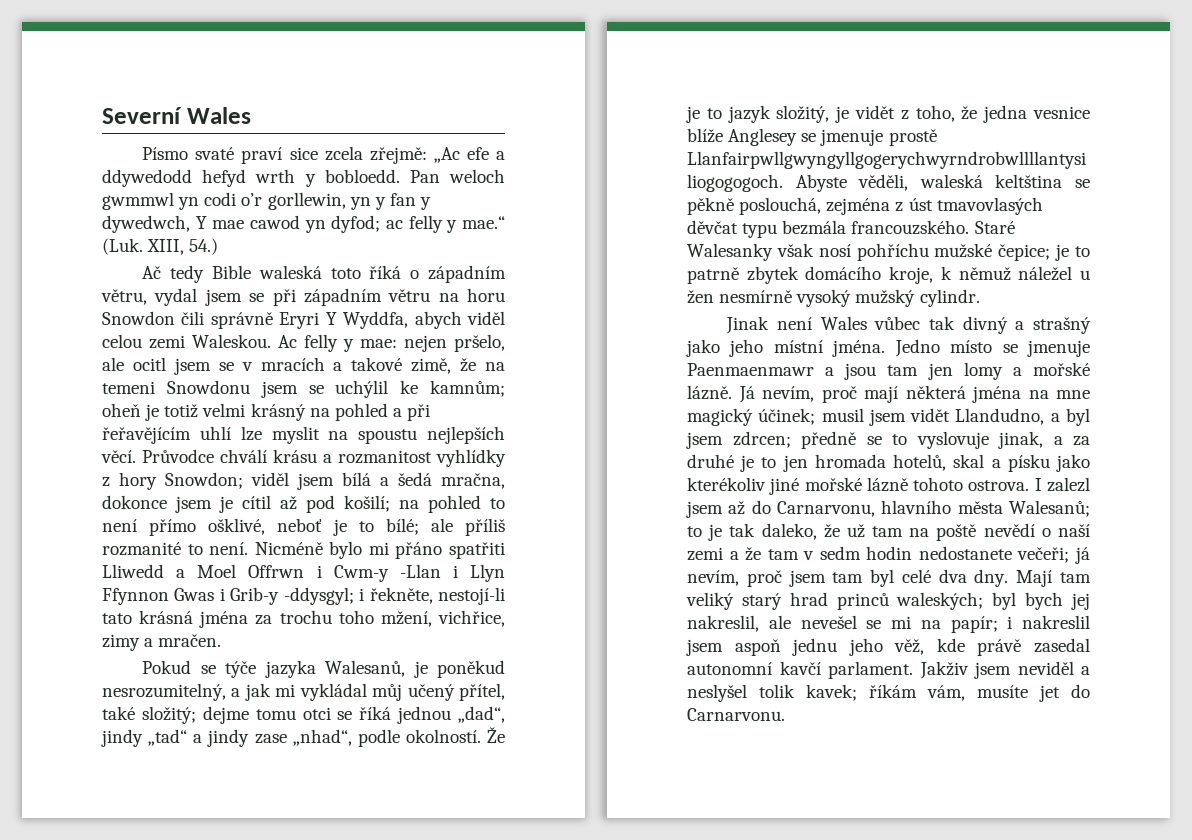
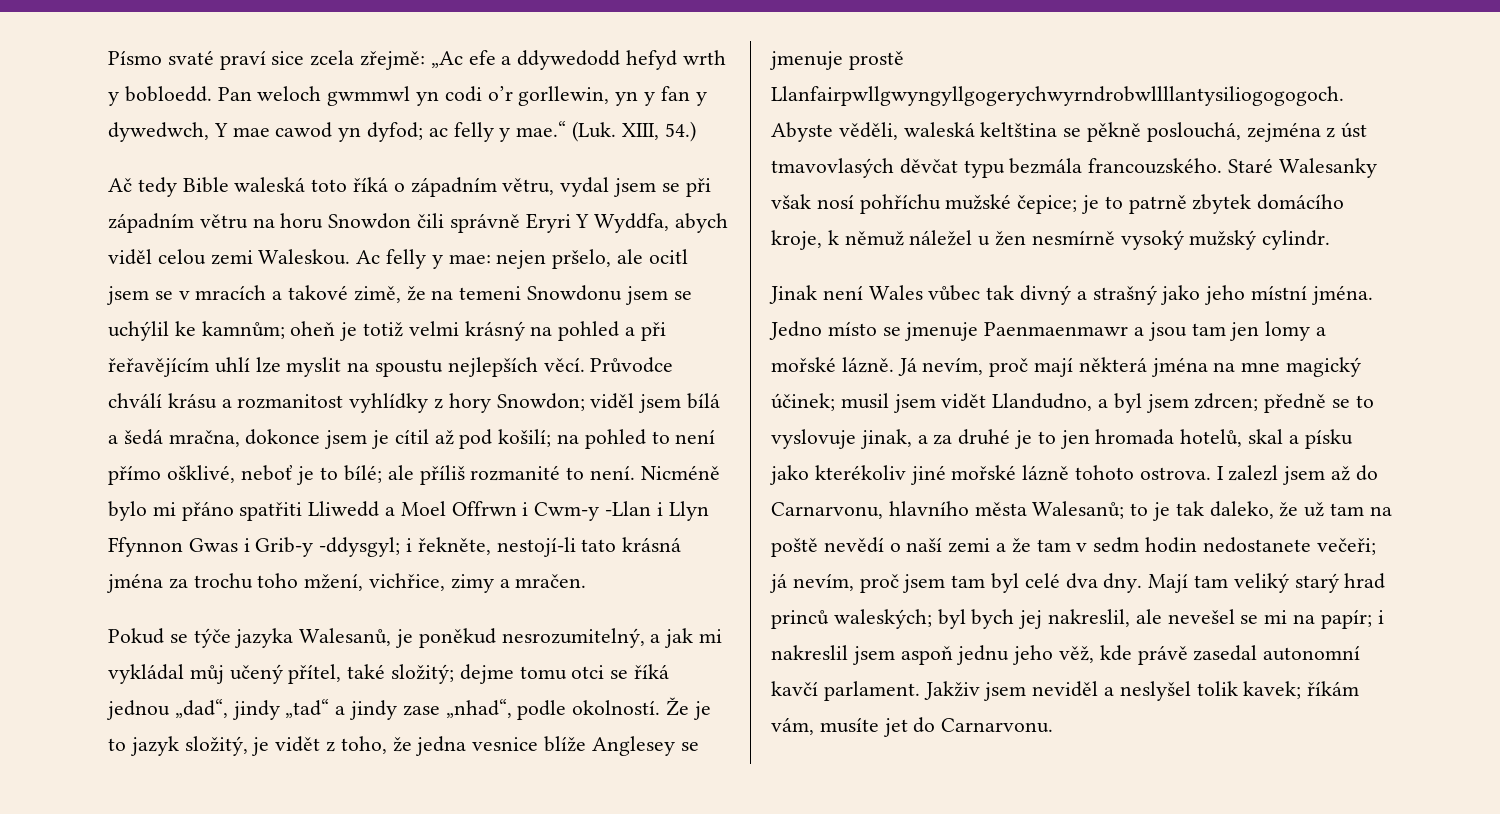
- Severní Wales

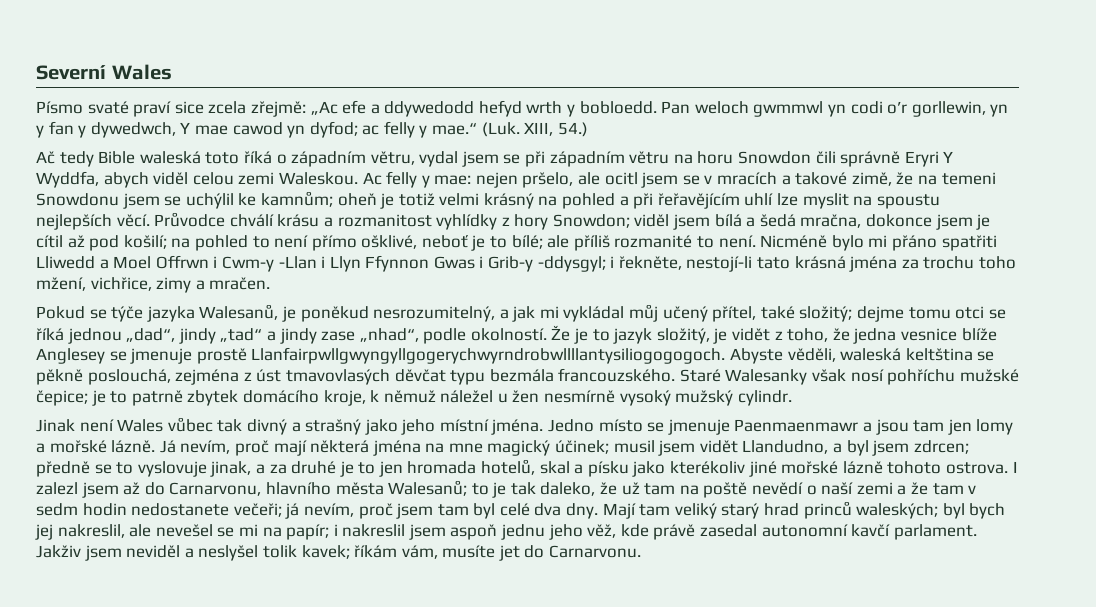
+ Severní Wales

